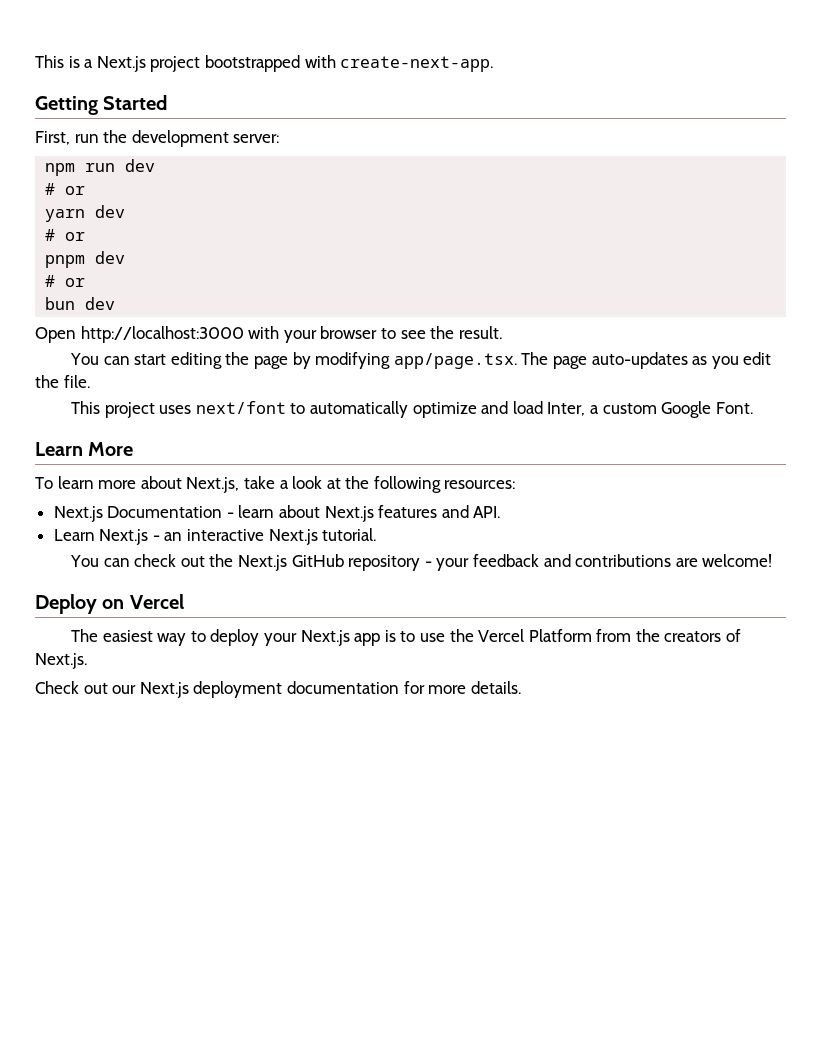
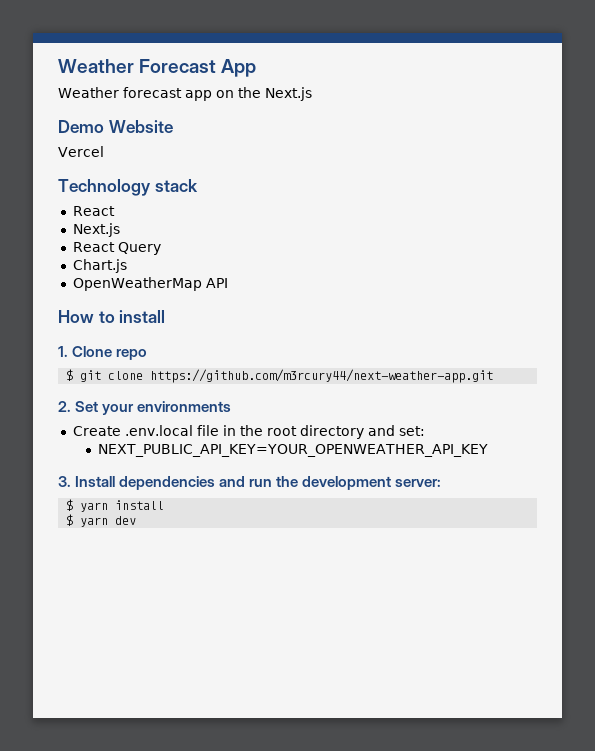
- This is a Next.js project bootstrapped with create-next-app.
- Getting Started
- First, run the development server:
- npm run dev
- # or
- yarn dev
- # or
- pnpm dev
- # or
- bun dev
- Open http://localhost:3000 with your browser to see the result.
- You can start editing the page by modifying app/page.tsx. The page auto-updates as you edit the file.
- This project uses next/font to automatically optimize and load Inter, a custom Google Font.
- Learn More
- To learn more about Next.js, take a look at the following resources:
- Next.js Documentation - learn about Next.js features and API.
- Learn Next.js - an interactive Next.js tutorial.
- You can check out the Next.js GitHub repository - your feedback and contributions are welcome!
- Deploy on Vercel
- The easiest way to deploy your Next.js app is to use the Vercel Platform from the creators of Next.js.
- Check out our Next.js deployment documentation for more details.
+ Weather Forecast App
+ Weather forecast app on the Next.js
+ Demo Website
+ Vercel
+ Technology stack
+ React
+ Next.js
+ React Query
+ Chart.js
+ OpenWeatherMap API
+ How to install
+ 1. Clone repo
+ $ git clone https://github.com/m3rcury44/next-weather-app.git
+ 2. Set your environments
+ Create .env.local file in the root directory and set:
+ NEXT_PUBLIC_API_KEY=YOUR_OPENWEATHER_API_KEY
+ 3. Install dependencies and run the development server:
+ $ yarn install
+ $ yarn dev

